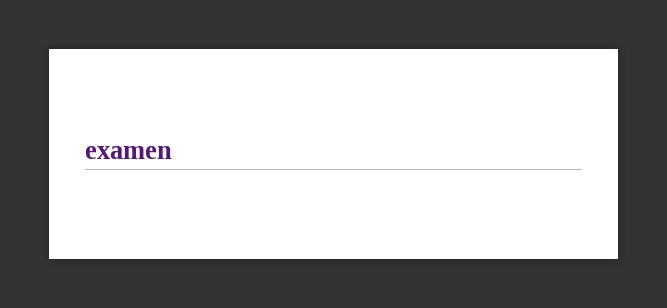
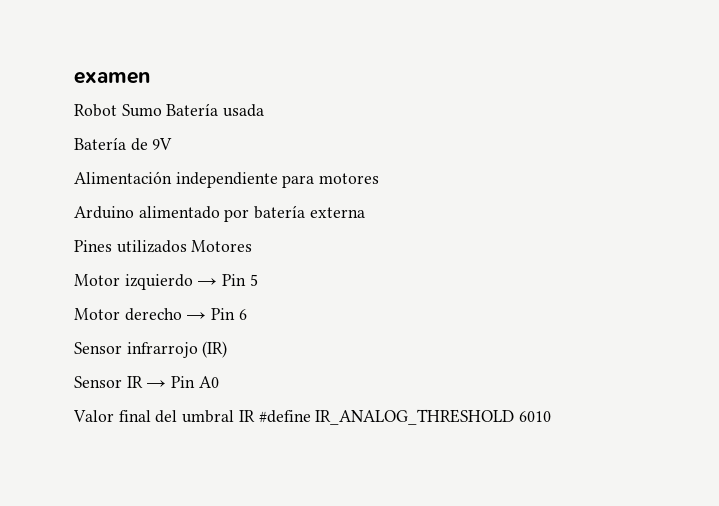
+ Robot Sumo Batería usada
+ Batería de 9V
+ Alimentación independiente para motores
+ Arduino alimentado por batería externa
+ Pines utilizados Motores
+ Motor izquierdo → Pin 5
+ Motor derecho → Pin 6
+ Sensor infrarrojo (IR)
+ Sensor IR → Pin A0
+ Valor final del umbral IR #define IR_ANALOG_THRESHOLD 6010

